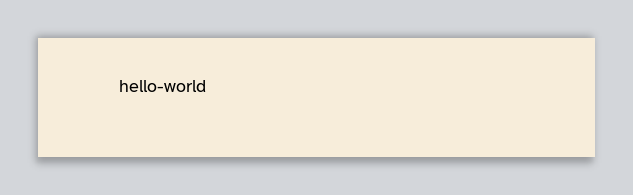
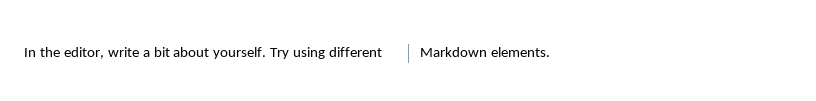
- hello-world
+ In the editor, write a bit about yourself. Try using different Markdown elements.

